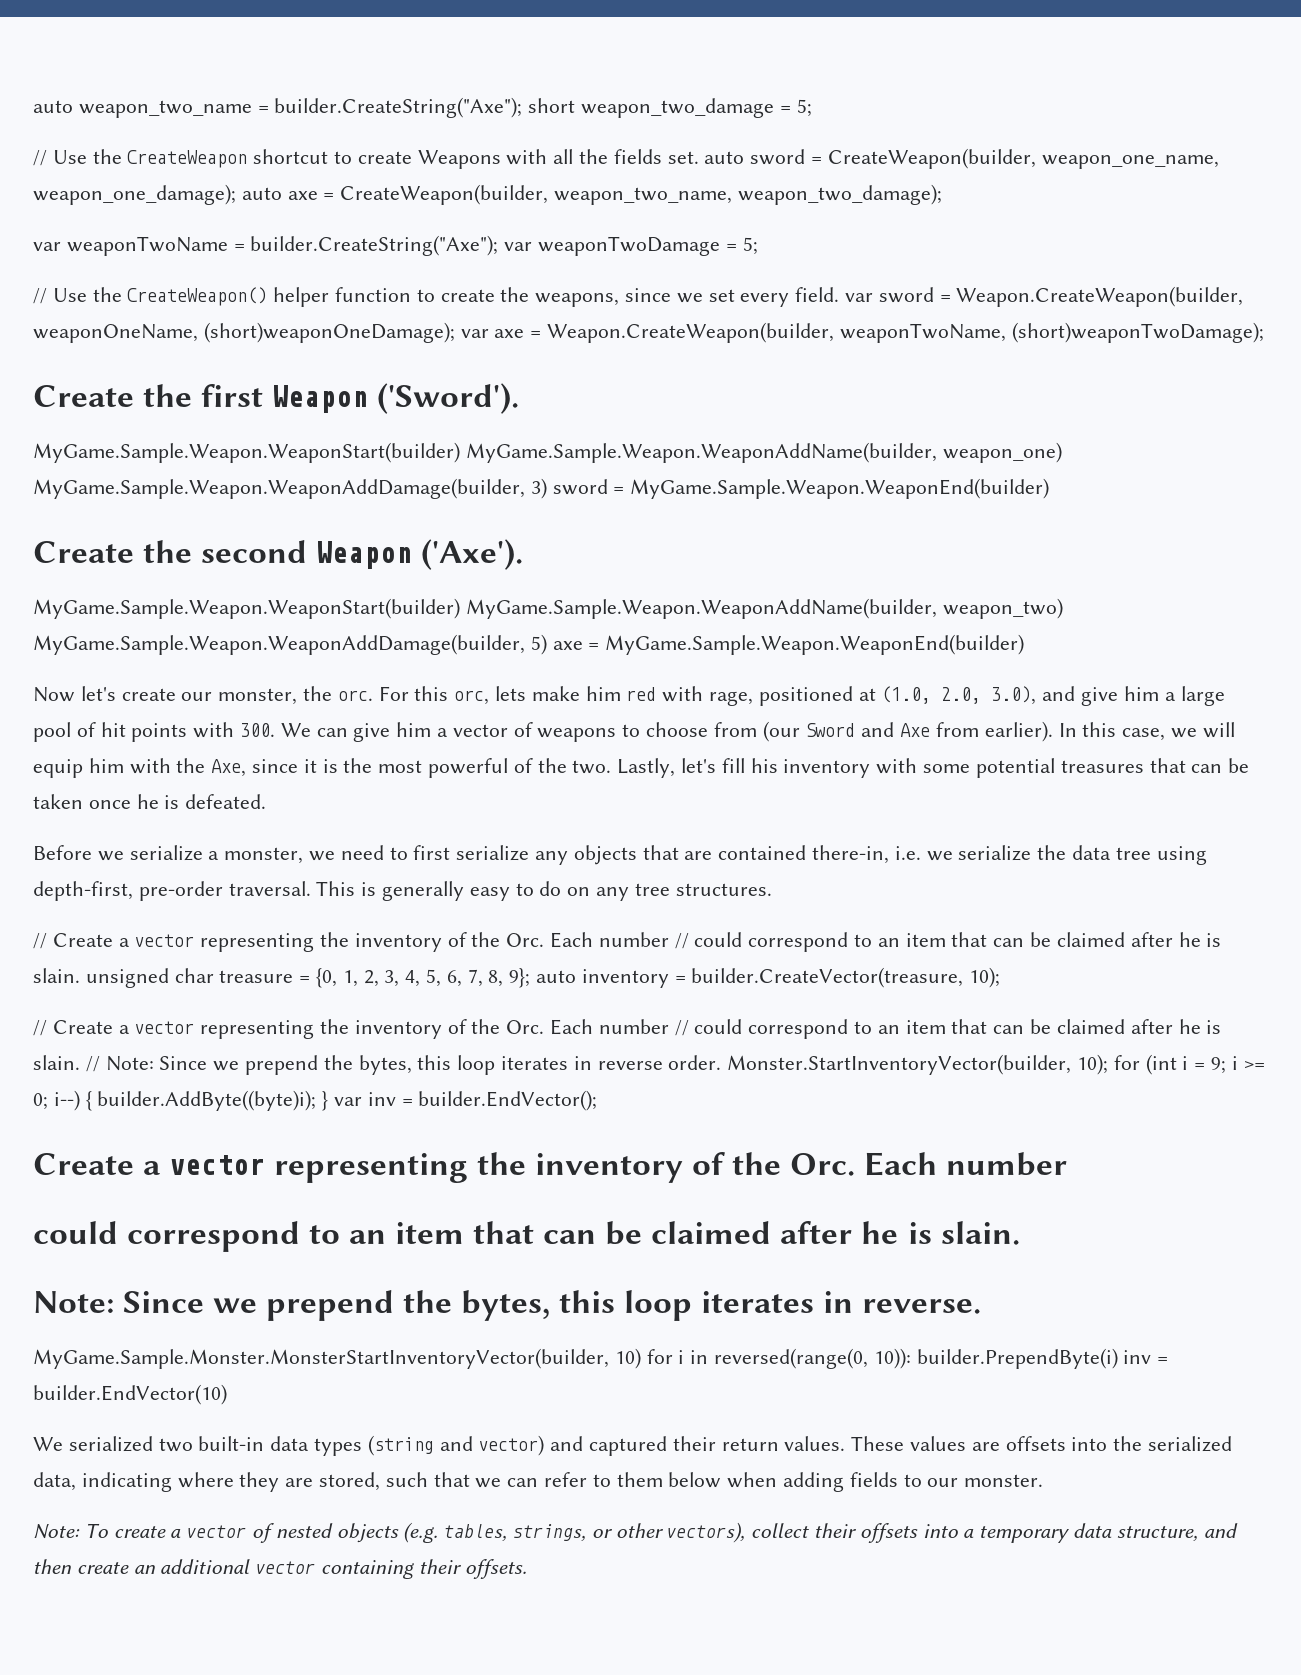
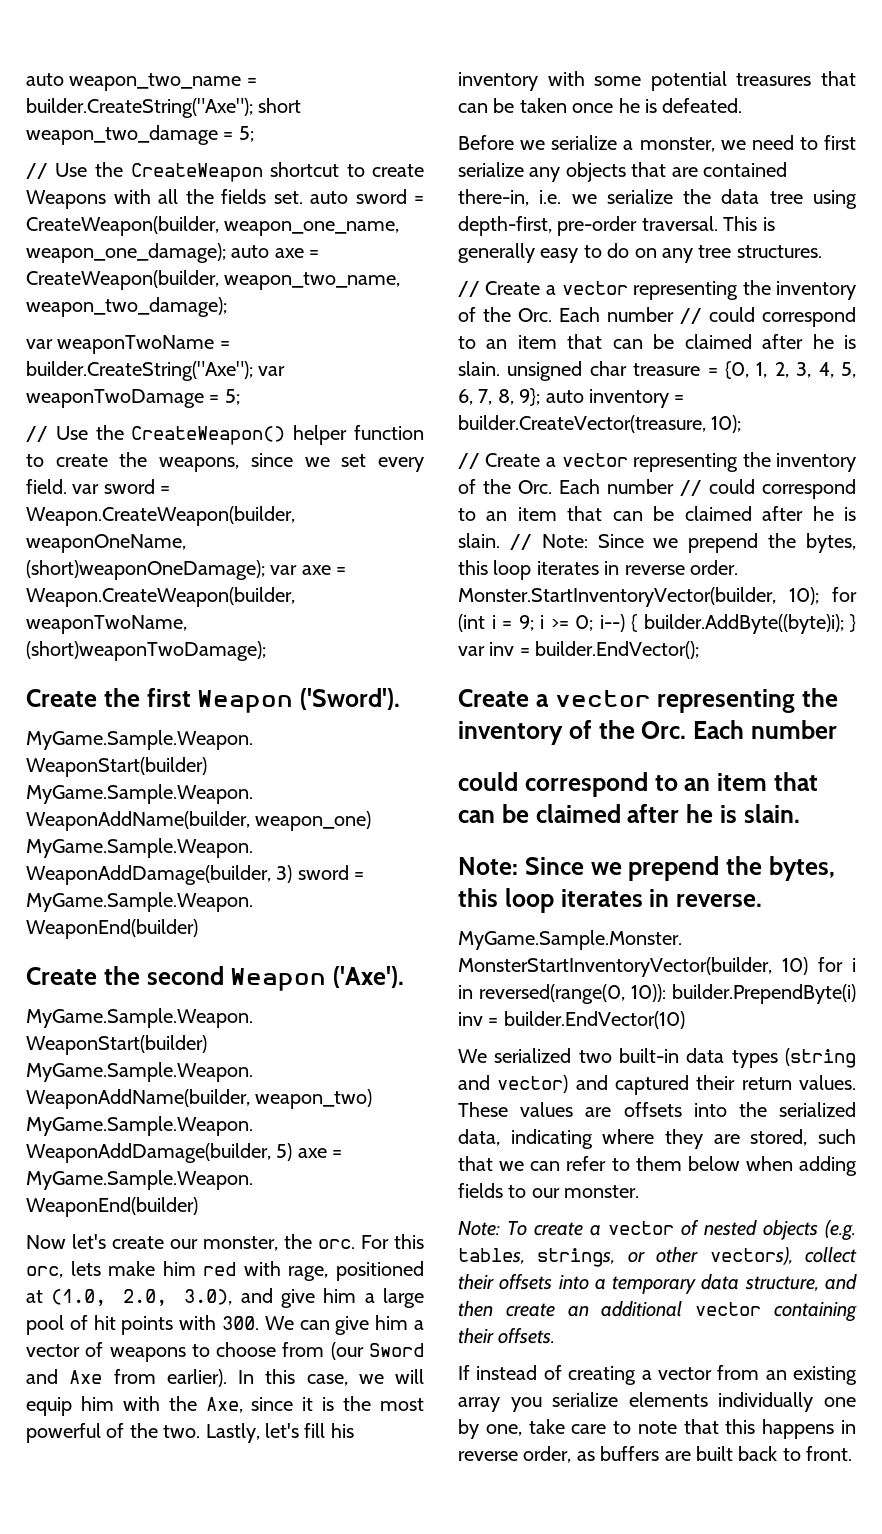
+ If instead of creating a vector from an existing array you serialize elements individually one by one, take care to note that this happens in reverse order, as buffers are built back to front.

